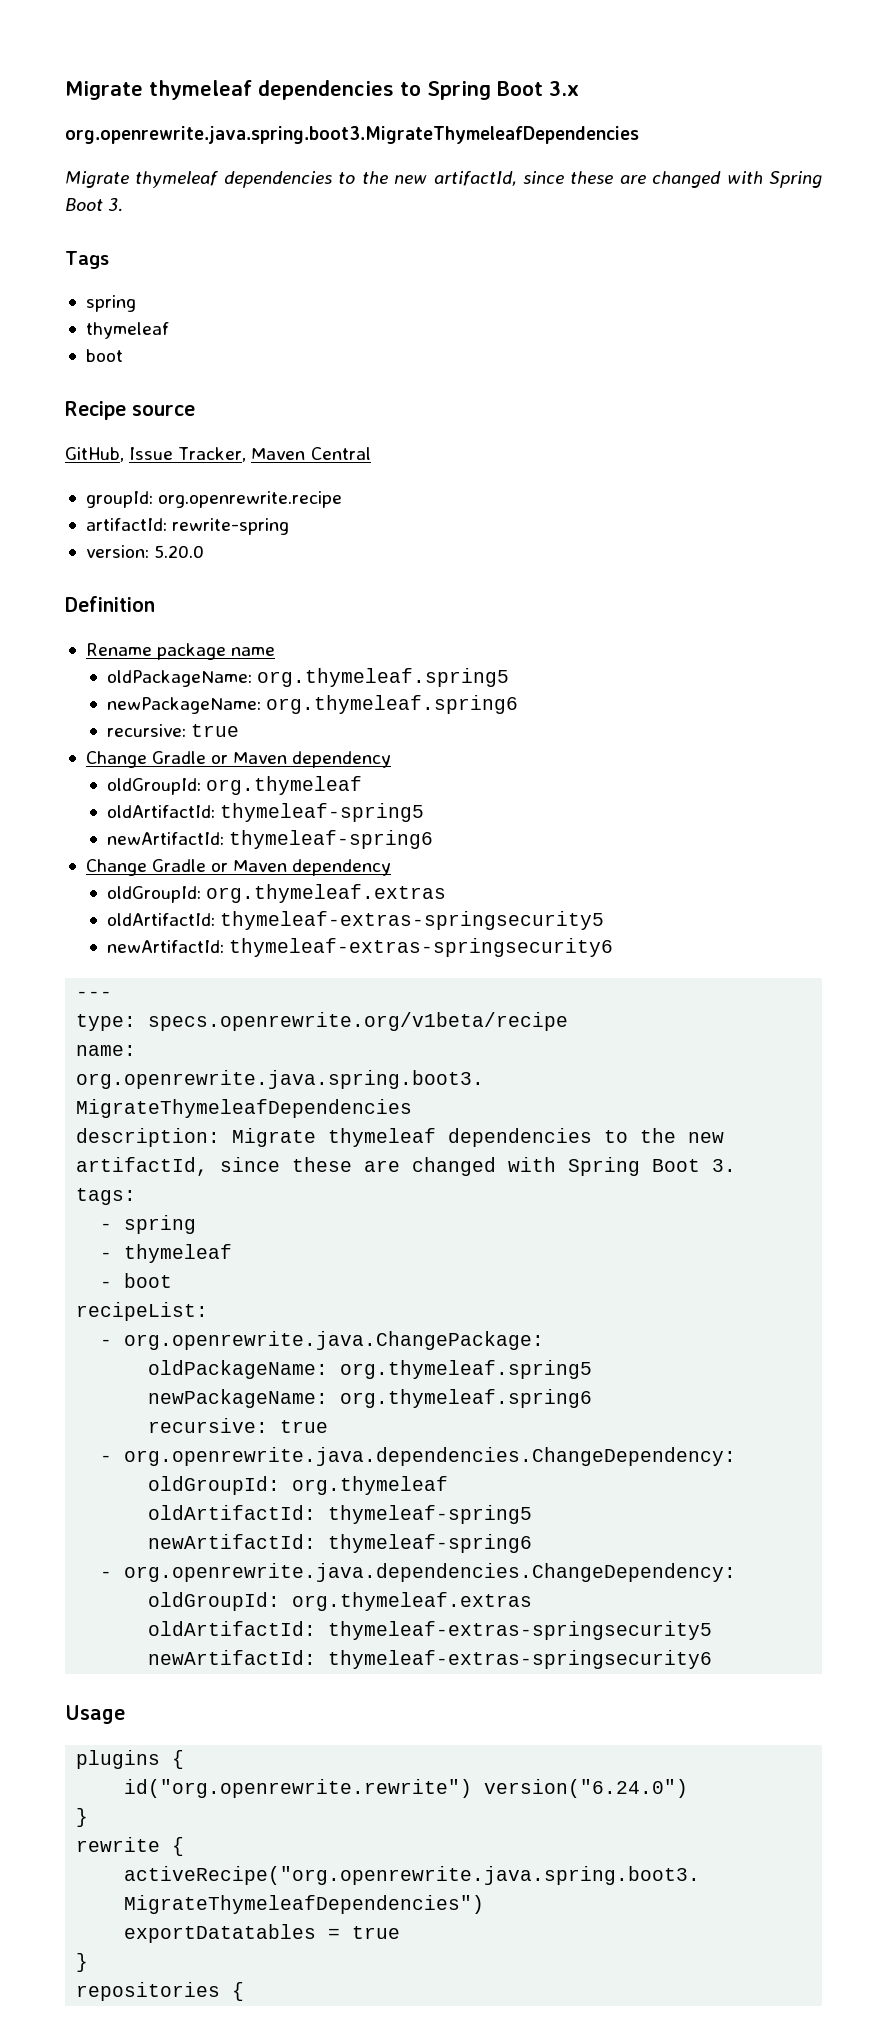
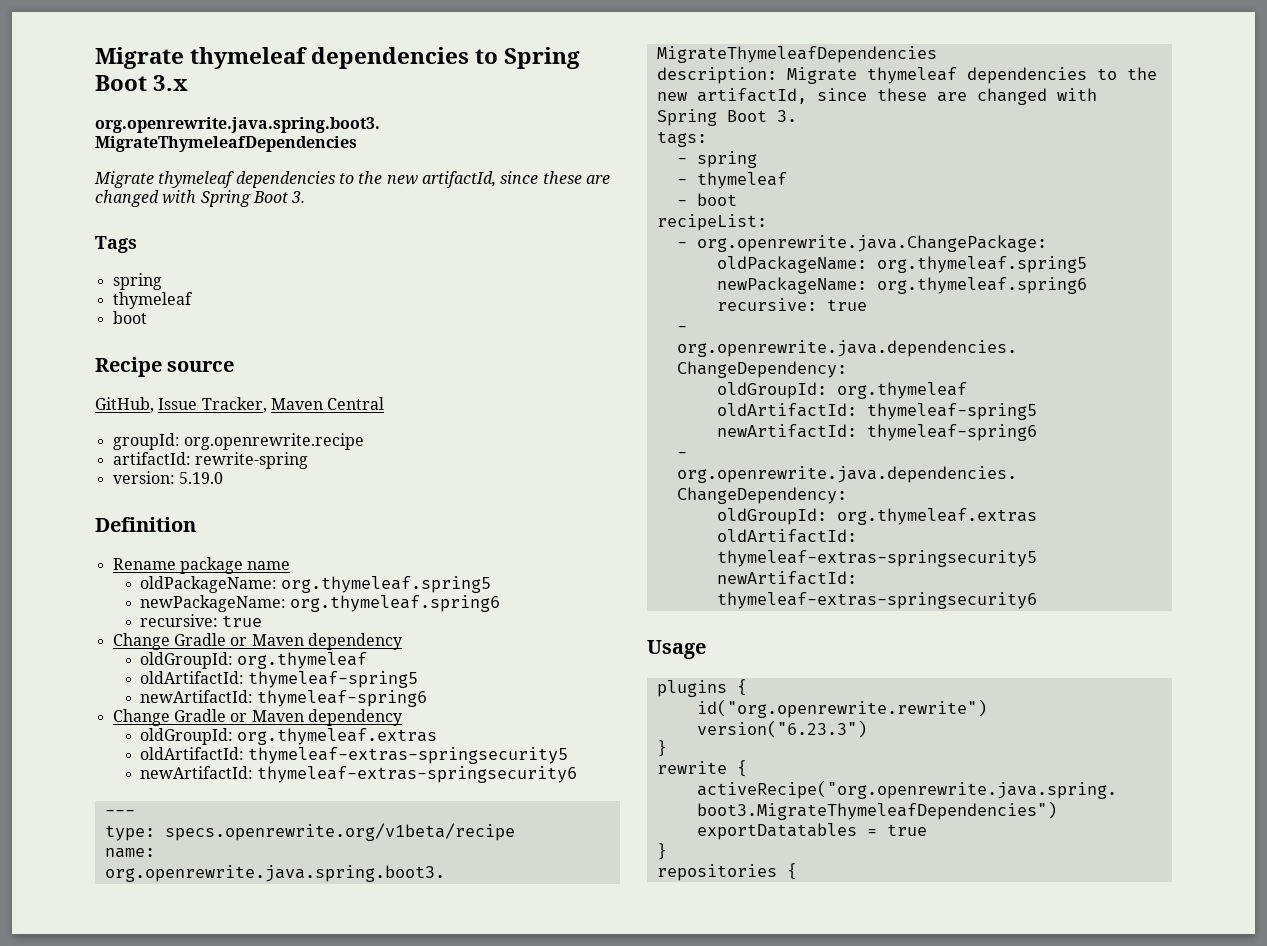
- version: 5.20.0
+ version: 5.19.0
- id("org.openrewrite.rewrite") version("6.24.0")
+ id("org.openrewrite.rewrite") version("6.23.3")

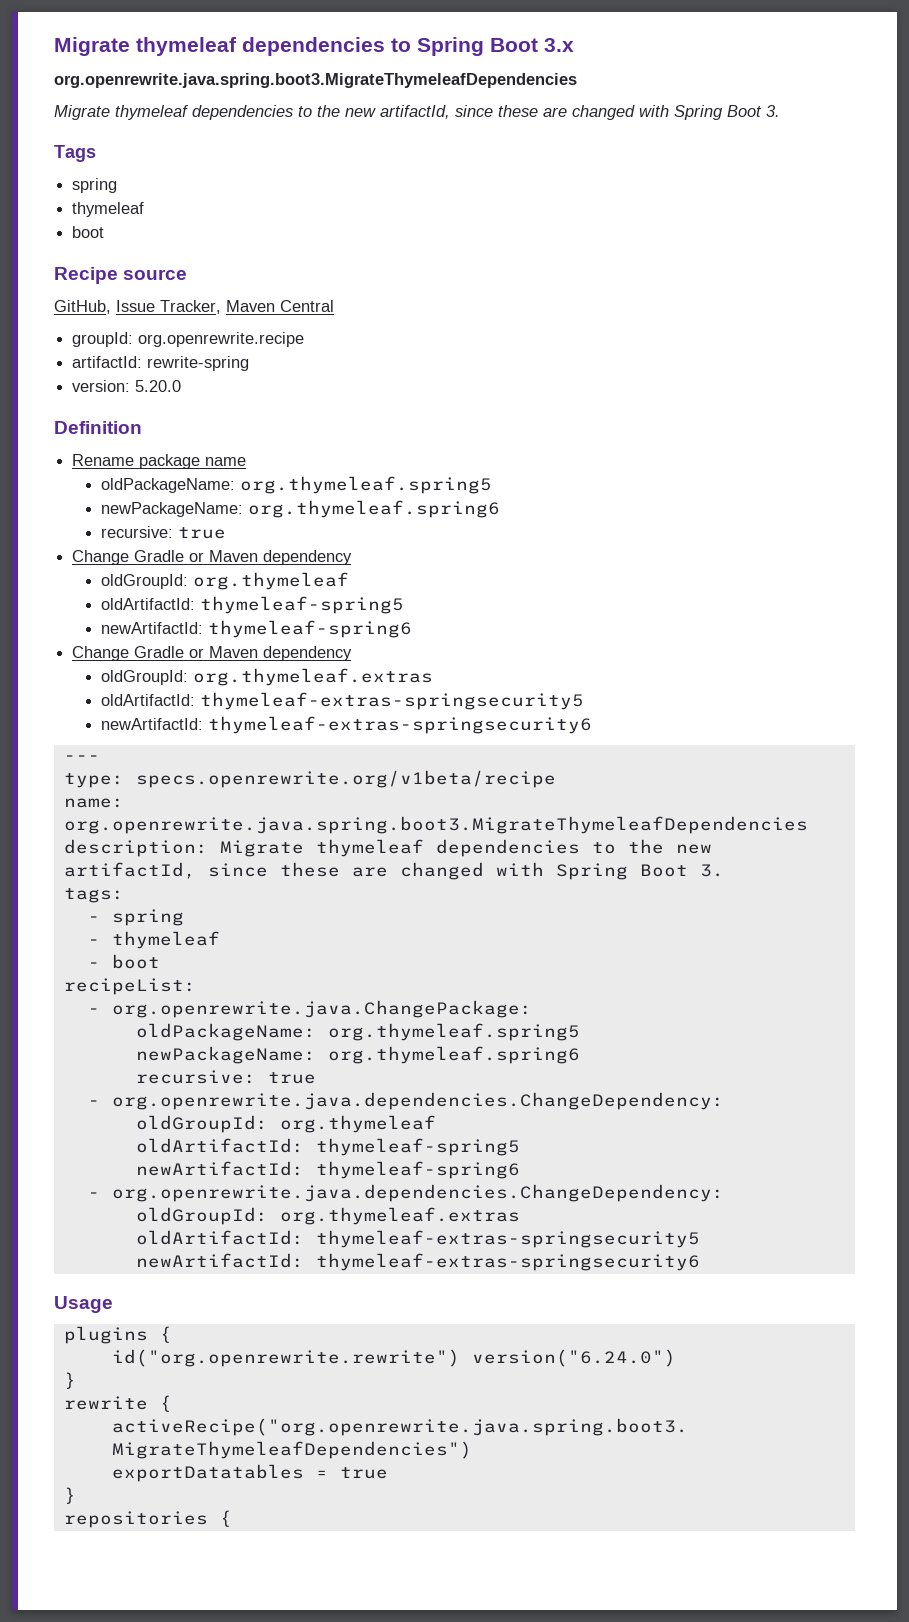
- version: 5.19.0
+ version: 5.20.0
- id("org.openrewrite.rewrite") version("6.23.3")
+ id("org.openrewrite.rewrite") version("6.24.0")

